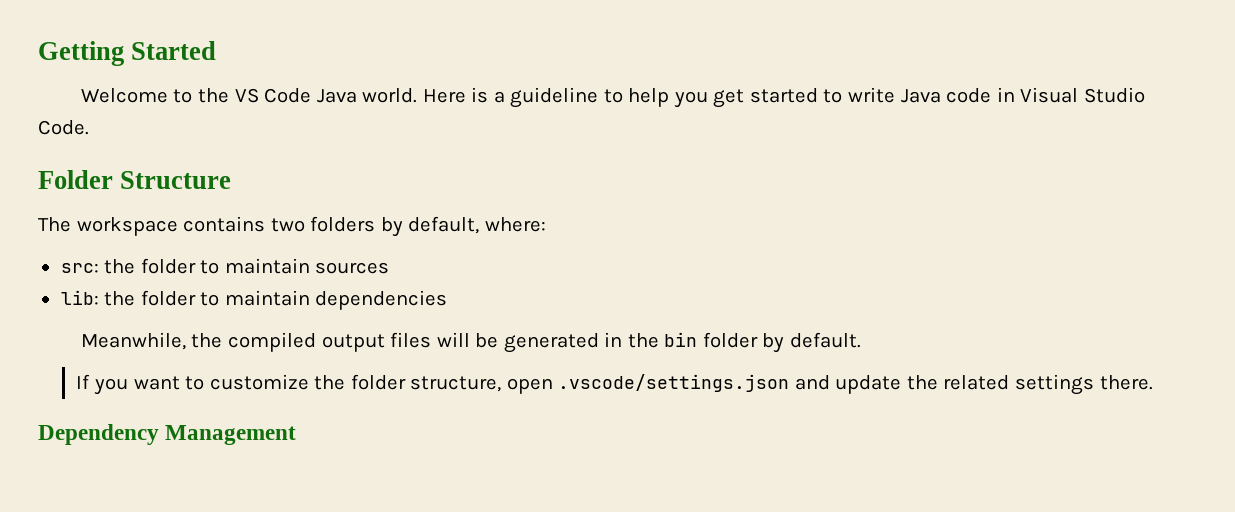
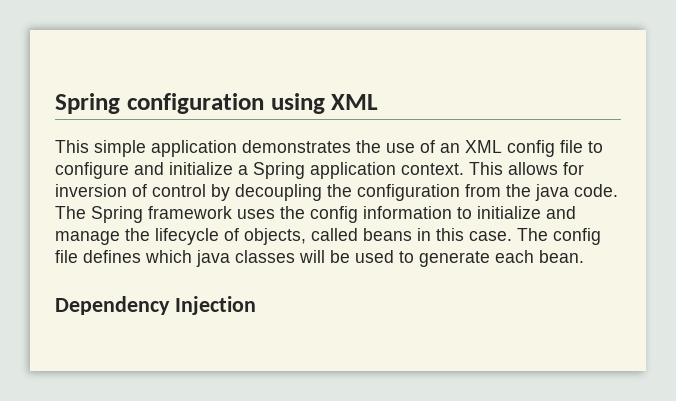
- Getting Started
- Welcome to the VS Code Java world. Here is a guideline to help you get started to write Java code in Visual Studio Code.
- Folder Structure
- The workspace contains two folders by default, where:
- src: the folder to maintain sources
- lib: the folder to maintain dependencies
- Meanwhile, the compiled output files will be generated in the bin folder by default.
- If you want to customize the folder structure, open .vscode/settings.json and update the related settings there.
+ Spring configuration using XML
+ This simple application demonstrates the use of an XML config file to configure and initialize a Spring application context. This allows for inversion of control by decoupling the configuration from the java code. The Spring framework uses the config information to initialize and manage the lifecycle of objects, called beans in this case. The config file defines which java classes will be used to generate each bean.
- Dependency Management
+ Dependency Injection

